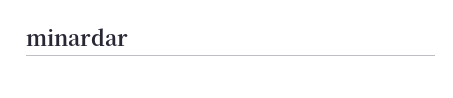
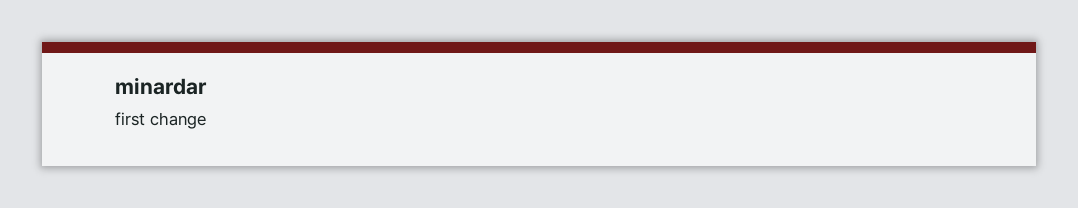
+ first change

